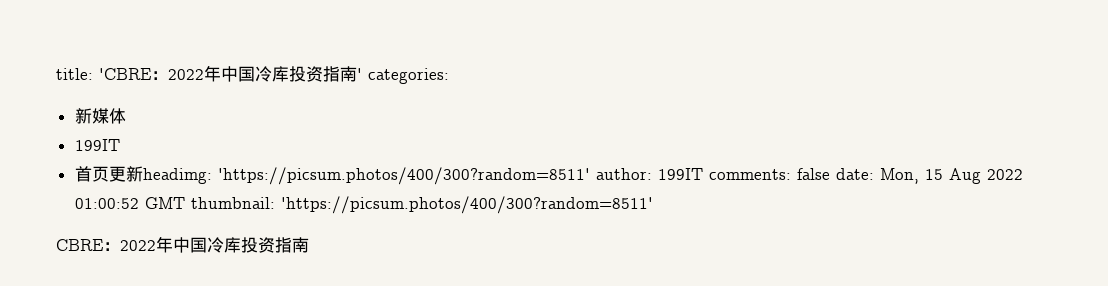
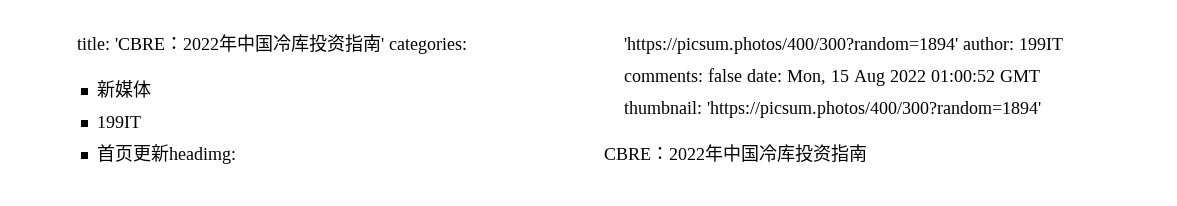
- 首页更新headimg: 'https://picsum.photos/400/300?random=8511' author: 199IT comments: false date: Mon, 15 Aug 2022 01:00:52 GMT thumbnail: 'https://picsum.photos/400/300?random=8511'
+ 首页更新headimg: 'https://picsum.photos/400/300?random=1894' author: 199IT comments: false date: Mon, 15 Aug 2022 01:00:52 GMT thumbnail: 'https://picsum.photos/400/300?random=1894'

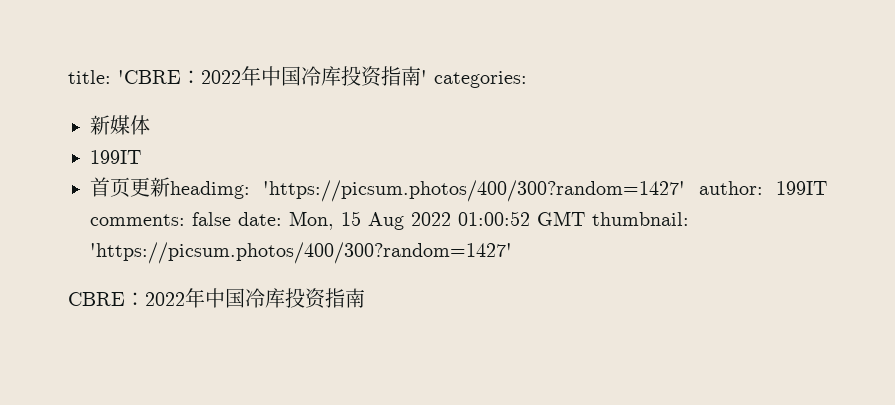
- 首页更新headimg: 'https://picsum.photos/400/300?random=1894' author: 199IT comments: false date: Mon, 15 Aug 2022 01:00:52 GMT thumbnail: 'https://picsum.photos/400/300?random=1894'
+ 首页更新headimg: 'https://picsum.photos/400/300?random=1427' author: 199IT comments: false date: Mon, 15 Aug 2022 01:00:52 GMT thumbnail: 'https://picsum.photos/400/300?random=1427'

